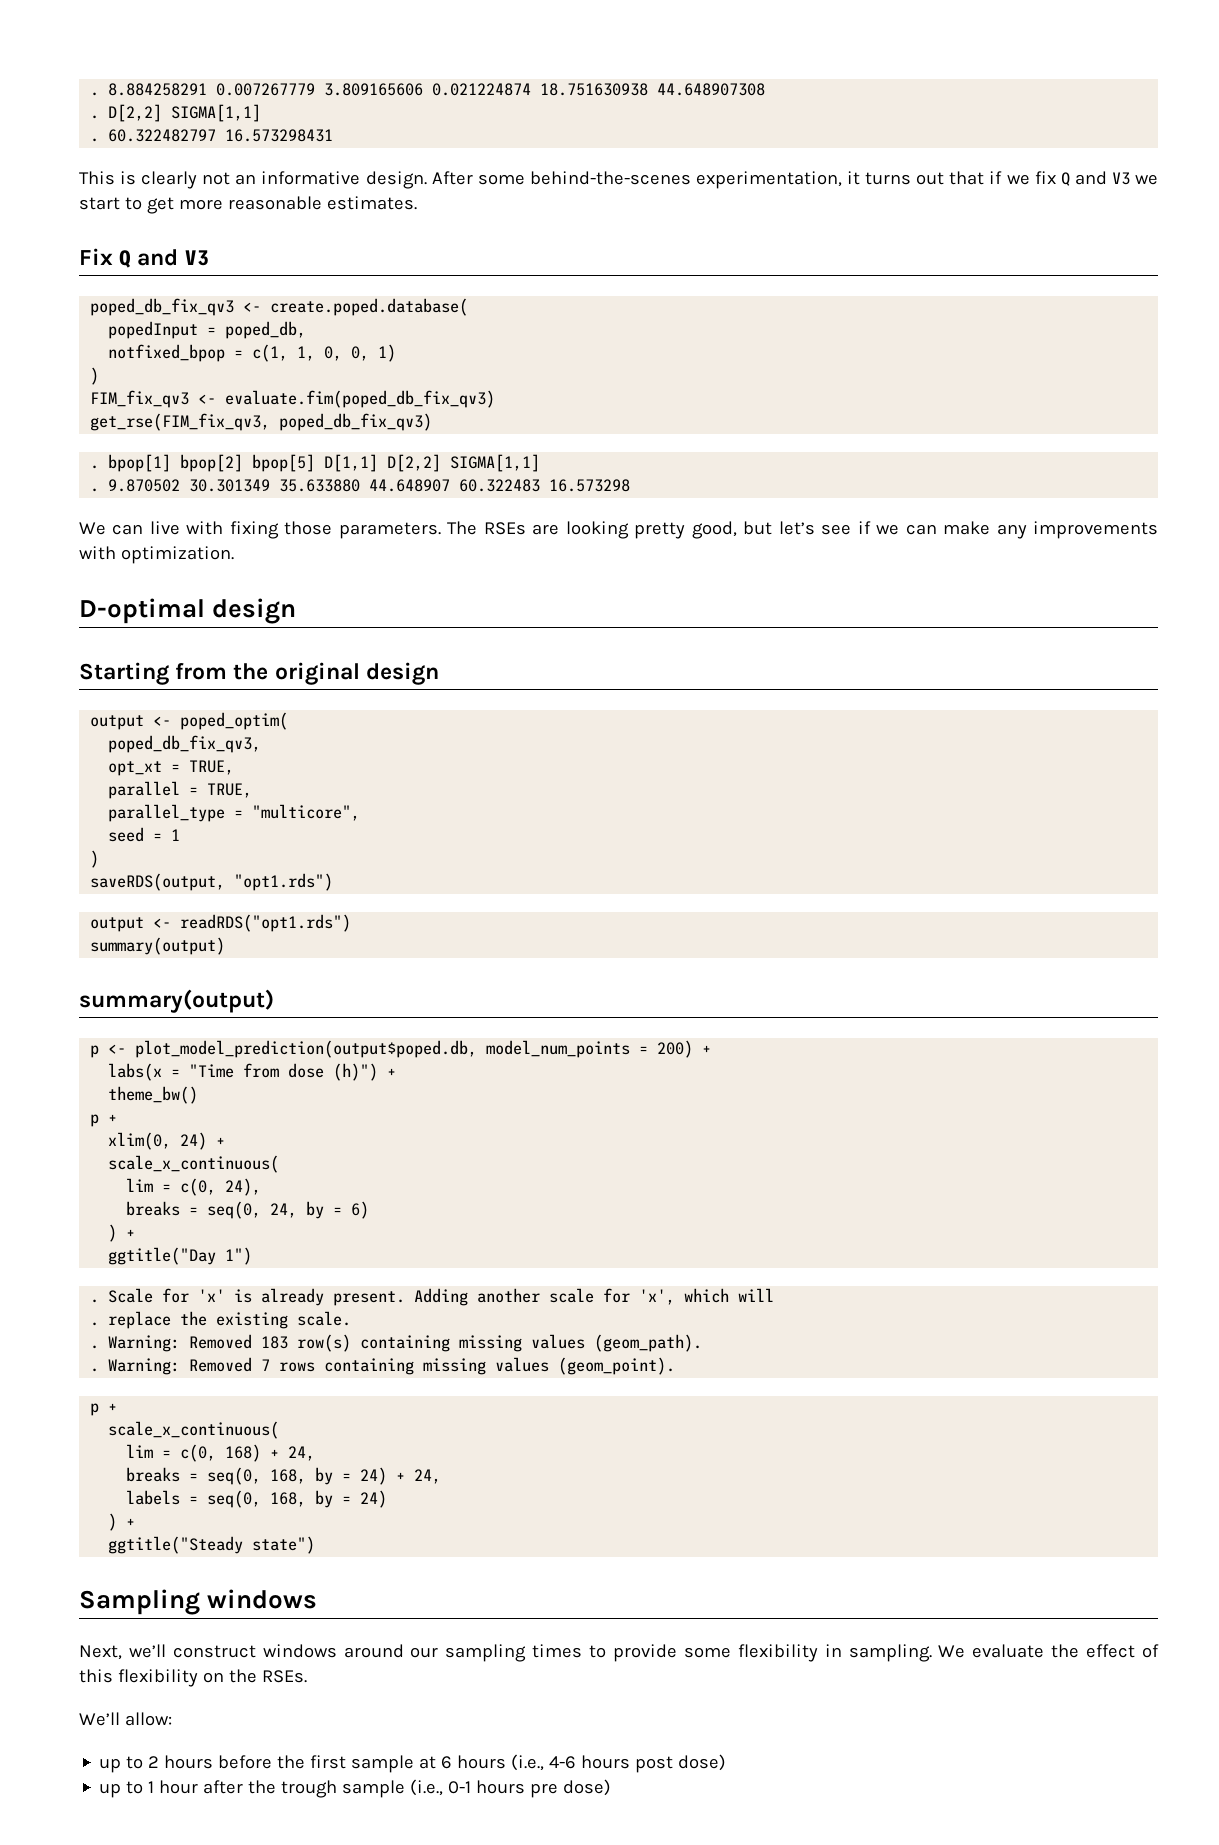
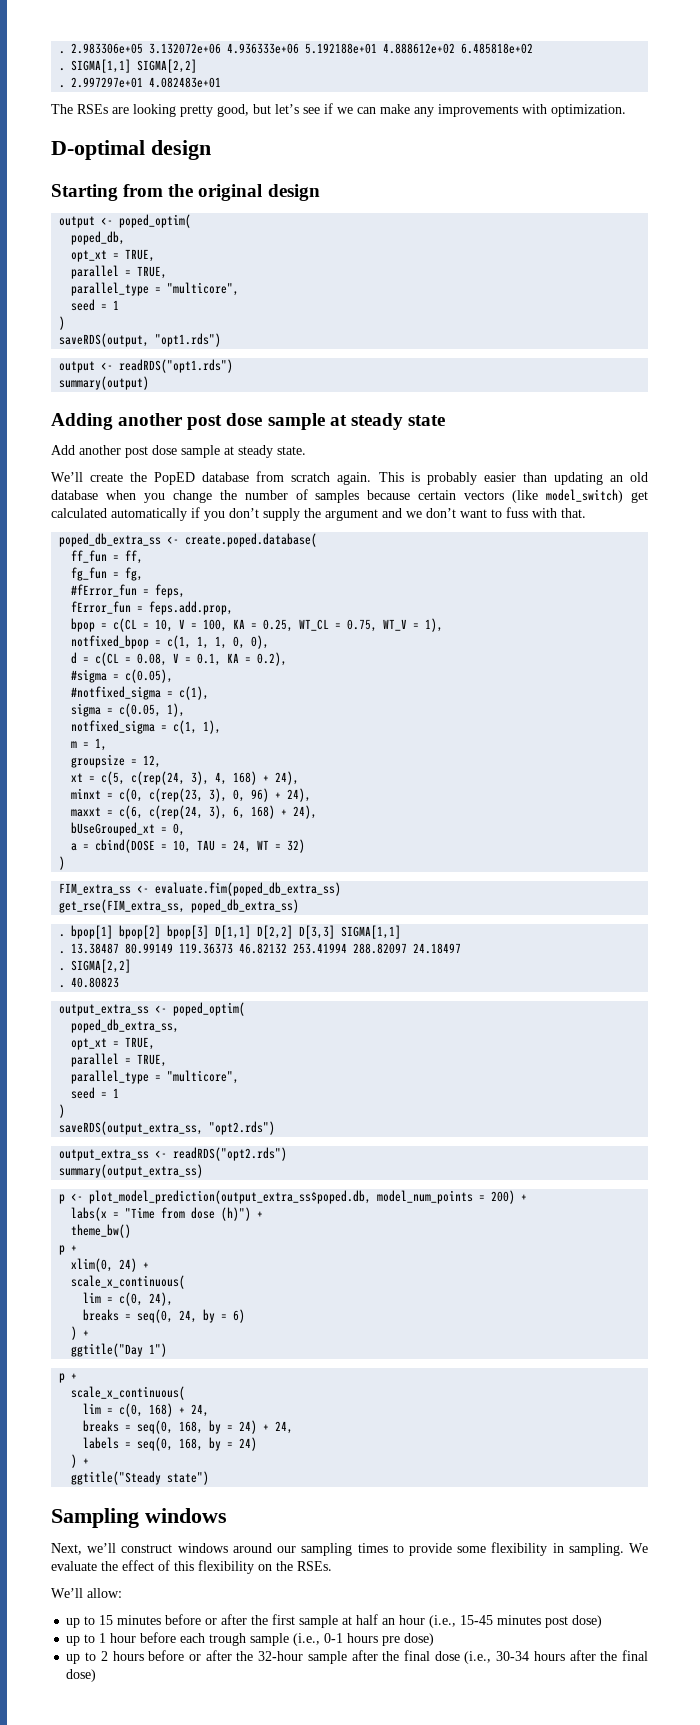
- . 8.884258291 0.007267779 3.809165606 0.021224874 18.751630938 44.648907308
- . D[2,2] SIGMA[1,1]
- . 60.322482797 16.573298431
- This is clearly not an informative design. After some behind-the-scenes experimentation, it turns out that if we fix Q and V3 we start to get more reasonable estimates.
- Fix Q and V3
- poped_db_fix_qv3 <- create.poped.database(
- popedInput = poped_db,
- notfixed_bpop = c(1, 1, 0, 0, 1)
- )
- FIM_fix_qv3 <- evaluate.fim(poped_db_fix_qv3)
- get_rse(FIM_fix_qv3, poped_db_fix_qv3)
- . bpop[1] bpop[2] bpop[5] D[1,1] D[2,2] SIGMA[1,1]
- . 9.870502 30.301349 35.633880 44.648907 60.322483 16.573298
- We can live with fixing those parameters. The RSEs are looking pretty good, but let’s see if we can make any improvements with optimization.
+ . 2.983306e+05 3.132072e+06 4.936333e+06 5.192188e+01 4.888612e+02 6.485818e+02
+ . SIGMA[1,1] SIGMA[2,2]
+ . 2.997297e+01 4.082483e+01
+ The RSEs are looking pretty good, but let’s see if we can make any improvements with optimization.
- poped_db_fix_qv3,
+ poped_db,
  output <- readRDS("opt1.rds")
  summary(output)
- summary(output)
+ Adding another post dose sample at steady state
+ Add another post dose sample at steady state.
+ We’ll create the PopED database from scratch again. This is probably easier than updating an old database when you change the number of samples because certain vectors (like model_switch) get calculated automatically if you don’t supply the argument and we don’t want to fuss with that.
+ poped_db_extra_ss <- create.poped.database(
+ ff_fun = ff,
+ fg_fun = fg,
+ #fError_fun = feps,
+ fError_fun = feps.add.prop,
+ bpop = c(CL = 10, V = 100, KA = 0.25, WT_CL = 0.75, WT_V = 1),
+ notfixed_bpop = c(1, 1, 1, 0, 0),
+ d = c(CL = 0.08, V = 0.1, KA = 0.2),
+ #sigma = c(0.05),
+ #notfixed_sigma = c(1),
+ sigma = c(0.05, 1),
+ notfixed_sigma = c(1, 1),
+ m = 1,
+ groupsize = 12,
+ xt = c(5, c(rep(24, 3), 4, 168) + 24),
+ minxt = c(0, c(rep(23, 3), 0, 96) + 24),
+ maxxt = c(6, c(rep(24, 3), 6, 168) + 24),
+ bUseGrouped_xt = 0,
+ a = cbind(DOSE = 10, TAU = 24, WT = 32)
+ )
+ FIM_extra_ss <- evaluate.fim(poped_db_extra_ss)
+ get_rse(FIM_extra_ss, poped_db_extra_ss)
+ . bpop[1] bpop[2] bpop[3] D[1,1] D[2,2] D[3,3] SIGMA[1,1]
+ . 13.38487 80.99149 119.36373 46.82132 253.41994 288.82097 24.18497
+ . SIGMA[2,2]
+ . 40.80823
+ output_extra_ss <- poped_optim(
+ poped_db_extra_ss,
+ opt_xt = TRUE,
+ parallel = TRUE,
+ parallel_type = "multicore",
+ seed = 1
+ )
+ saveRDS(output_extra_ss, "opt2.rds")
+ output_extra_ss <- readRDS("opt2.rds")
+ summary(output_extra_ss)
- p <- plot_model_prediction(output$poped.db, model_num_points = 200) +
+ p <- plot_model_prediction(output_extra_ss$poped.db, model_num_points = 200) +
- . Scale for 'x' is already present. Adding another scale for 'x', which will
- . replace the existing scale.
- . Warning: Removed 183 row(s) containing missing values (geom_path).
- . Warning: Removed 7 rows containing missing values (geom_point).
- up to 2 hours before the first sample at 6 hours (i.e., 4-6 hours post dose)
+ up to 15 minutes before or after the first sample at half an hour (i.e., 15-45 minutes post dose)
- up to 1 hour after the trough sample (i.e., 0-1 hours pre dose)
+ up to 1 hour before each trough sample (i.e., 0-1 hours pre dose)
+ up to 2 hours before or after the 32-hour sample after the final dose (i.e., 30-34 hours after the final dose)

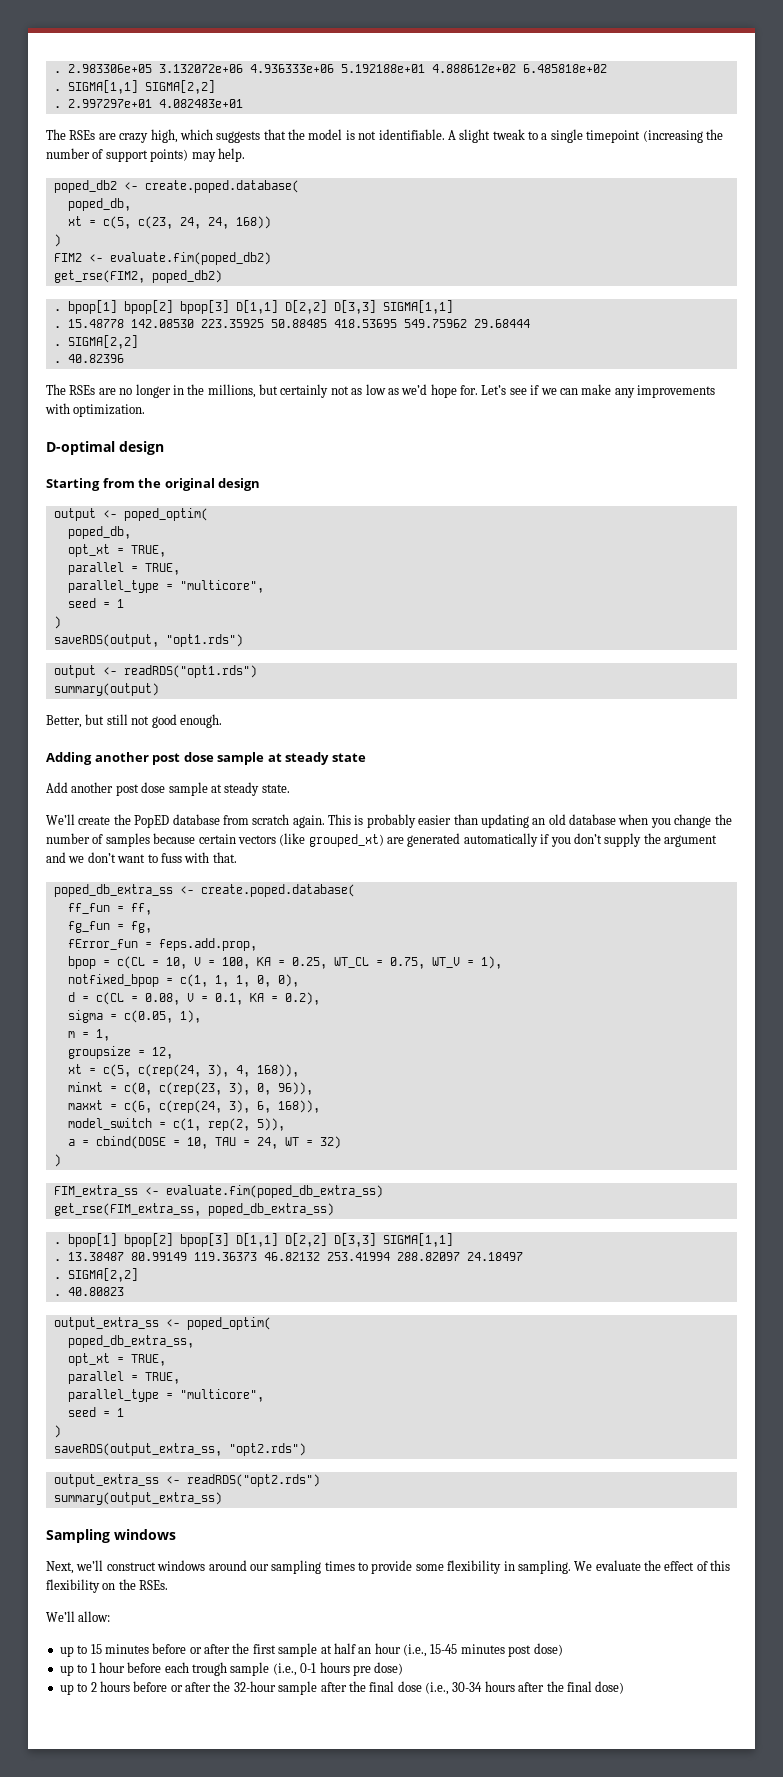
- The RSEs are looking pretty good, but let’s see if we can make any improvements with optimization.
+ The RSEs are crazy high, which suggests that the model is not identifiable. A slight tweak to a single timepoint (increasing the number of support points) may help.
+ poped_db2 <- create.poped.database(
+ poped_db,
+ xt = c(5, c(23, 24, 24, 168))
+ )
+ FIM2 <- evaluate.fim(poped_db2)
+ get_rse(FIM2, poped_db2)
+ . bpop[1] bpop[2] bpop[3] D[1,1] D[2,2] D[3,3] SIGMA[1,1]
+ . 15.48778 142.08530 223.35925 50.88485 418.53695 549.75962 29.68444
+ . SIGMA[2,2]
+ . 40.82396
+ The RSEs are no longer in the millions, but certainly not as low as we’d hope for. Let’s see if we can make any improvements with optimization.
+ Better, but still not good enough.
- This is probably easier than updating an old database when you change the number of samples because certain vectors (like model_switch) get calculated automatically if you don’t supply the argument and we don’t want to fuss with that.
+ This is probably easier than updating an old database when you change the number of samples because certain vectors (like grouped_xt) are generated automatically if you don’t supply the argument and we don’t want to fuss with that.
- #fError_fun = feps,
- #sigma = c(0.05),
- #notfixed_sigma = c(1),
- notfixed_sigma = c(1, 1),
- xt = c(5, c(rep(24, 3), 4, 168) + 24),
+ xt = c(5, c(rep(24, 3), 4, 168)),
- minxt = c(0, c(rep(23, 3), 0, 96) + 24),
+ minxt = c(0, c(rep(23, 3), 0, 96)),
- maxxt = c(6, c(rep(24, 3), 6, 168) + 24),
- bUseGrouped_xt = 0,
+ maxxt = c(6, c(rep(24, 3), 6, 168)),
+ model_switch = c(1, rep(2, 5)),
- p <- plot_model_prediction(output_extra_ss$poped.db, model_num_points = 200) +
- labs(x = "Time from dose (h)") +
- theme_bw()
- p +
- xlim(0, 24) +
- scale_x_continuous(
- lim = c(0, 24),
- breaks = seq(0, 24, by = 6)
- ) +
- ggtitle("Day 1")
- p +
- scale_x_continuous(
- lim = c(0, 168) + 24,
- breaks = seq(0, 168, by = 24) + 24,
- labels = seq(0, 168, by = 24)
- ) +
- ggtitle("Steady state")

